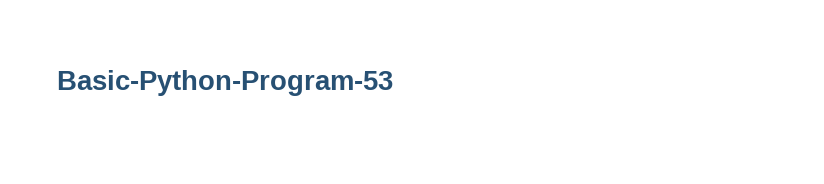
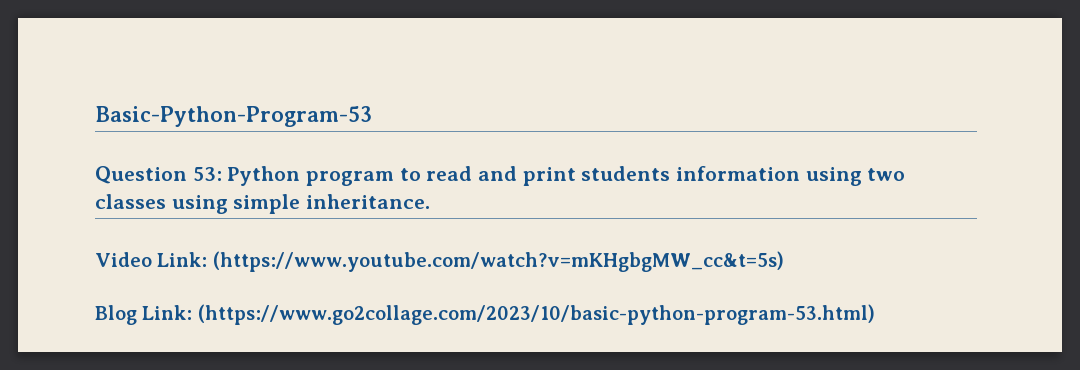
+ Question 53: Python program to read and print students information using two classes using simple inheritance.
+ Video Link: (https://www.youtube.com/watch?v=mKHgbgMW_cc&t=5s)
+ Blog Link: (https://www.go2collage.com/2023/10/basic-python-program-53.html)

